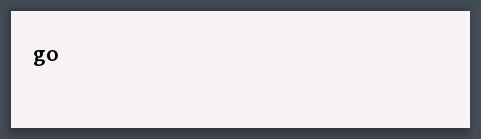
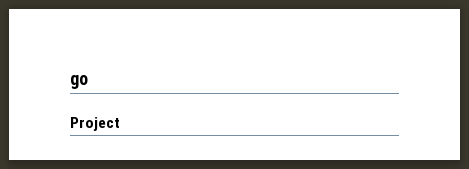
+ Project

